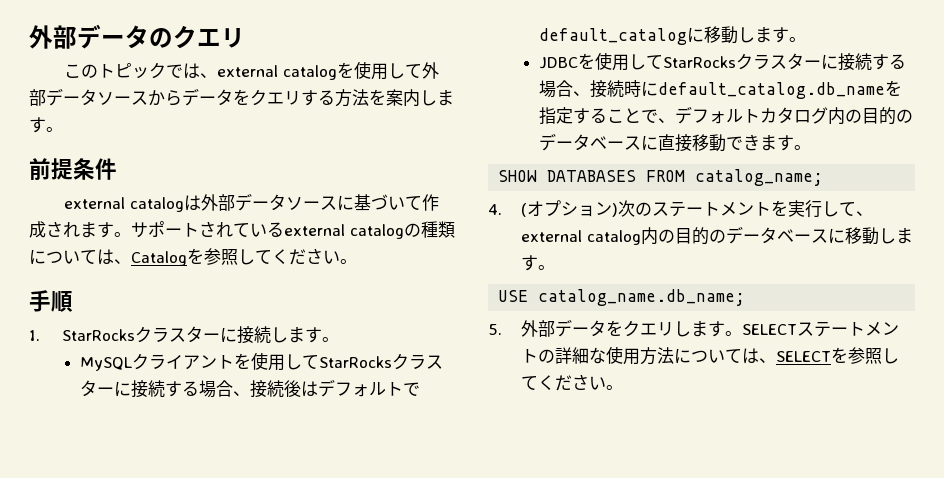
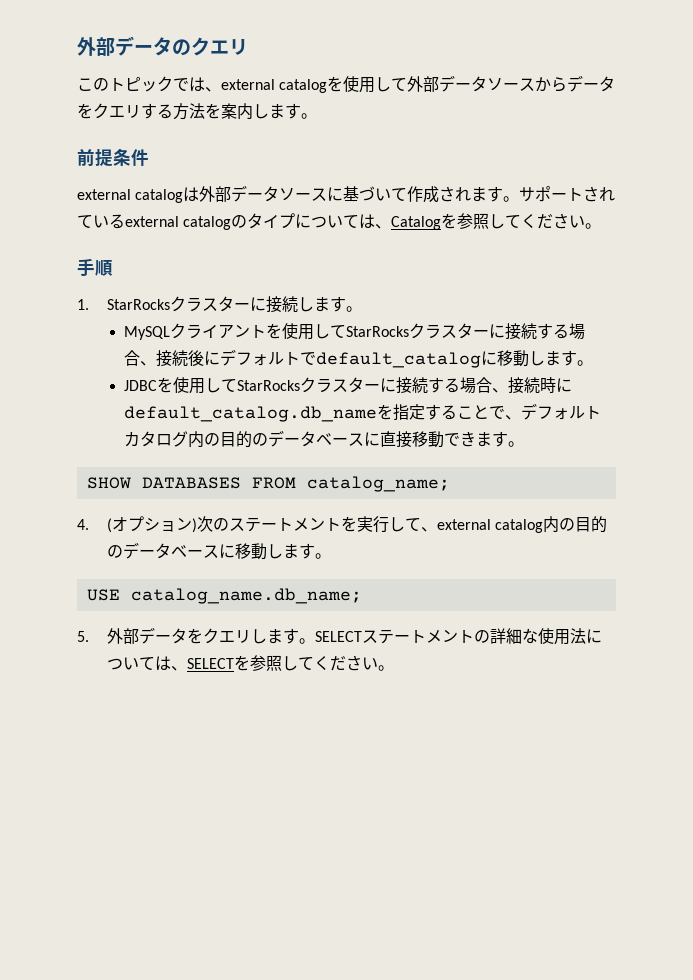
- サポートされているexternal catalogの種類については、Catalogを参照してください。
+ サポートされているexternal catalogのタイプについては、Catalogを参照してください。
- MySQLクライアントを使用してStarRocksクラスターに接続する場合、接続後はデフォルトでdefault_catalogに移動します。
+ MySQLクライアントを使用してStarRocksクラスターに接続する場合、接続後にデフォルトでdefault_catalogに移動します。
- SELECTステートメントの詳細な使用方法については、SELECTを参照してください。
+ SELECTステートメントの詳細な使用法については、SELECTを参照してください。

